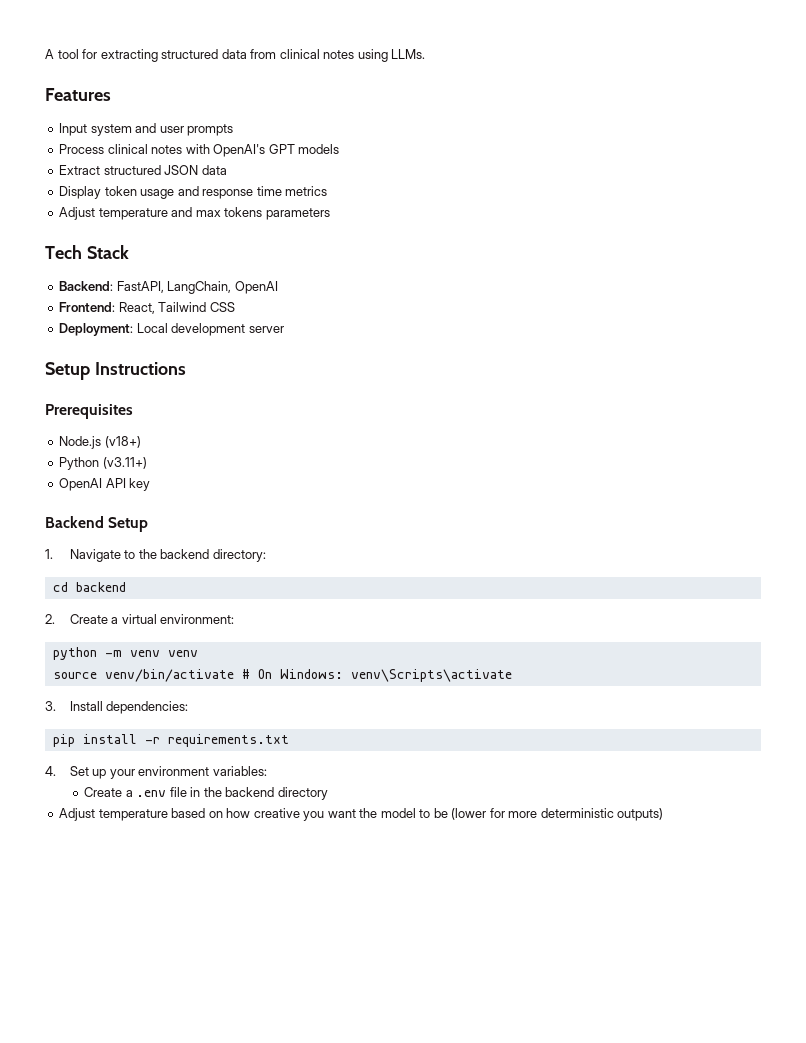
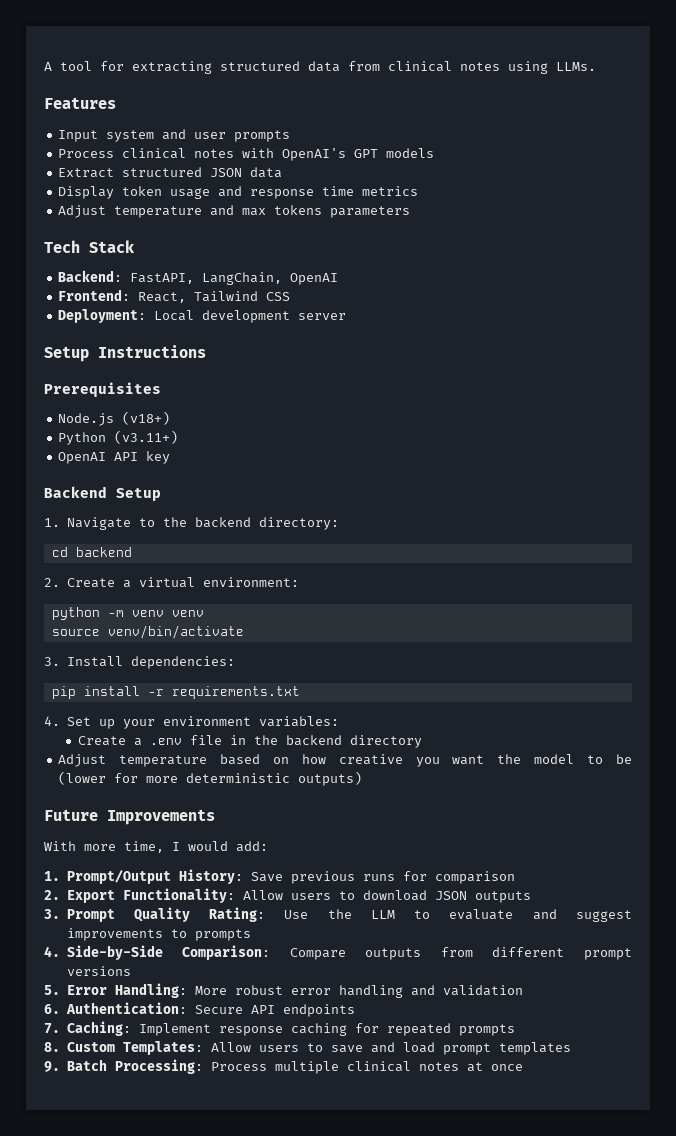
- source venv/bin/activate # On Windows: venv\Scripts\activate
+ source venv/bin/activate
+ Future Improvements
+ With more time, I would add:
+ 1. Prompt/Output History: Save previous runs for comparison
+ 2. Export Functionality: Allow users to download JSON outputs
+ 3. Prompt Quality Rating: Use the LLM to evaluate and suggest improvements to prompts
+ 4. Side-by-Side Comparison: Compare outputs from different prompt versions
+ 5. Error Handling: More robust error handling and validation
+ 6. Authentication: Secure API endpoints
+ 7. Caching: Implement response caching for repeated prompts
+ 8. Custom Templates: Allow users to save and load prompt templates
+ 9. Batch Processing: Process multiple clinical notes at once

